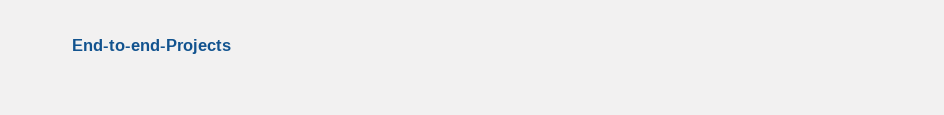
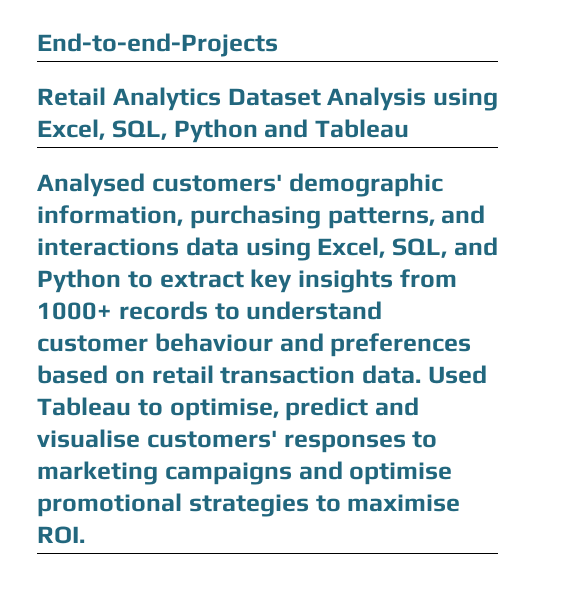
+ Retail Analytics Dataset Analysis using Excel, SQL, Python and Tableau
+ Analysed customers' demographic information, purchasing patterns, and interactions data using Excel, SQL, and Python to extract key insights from 1000+ records to understand customer behaviour and preferences based on retail transaction data. Used Tableau to optimise, predict and visualise customers' responses to marketing campaigns and optimise promotional strategies to maximise ROI.

